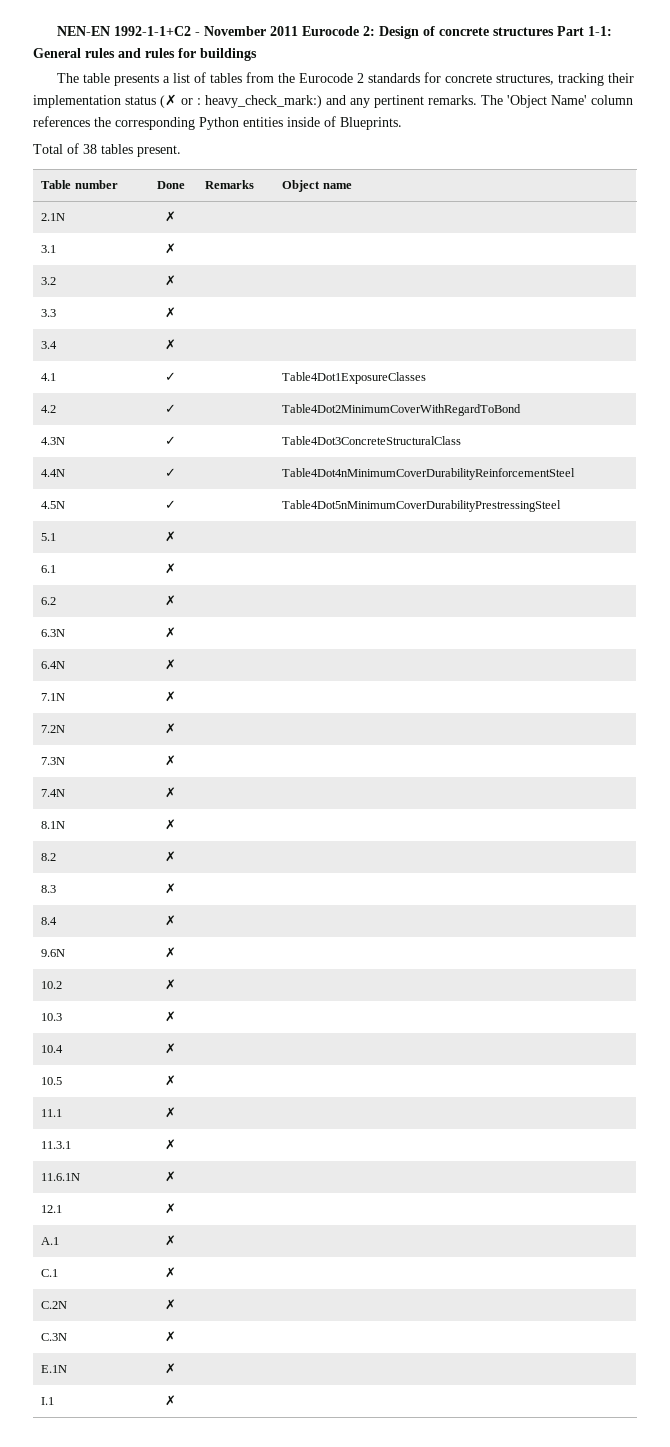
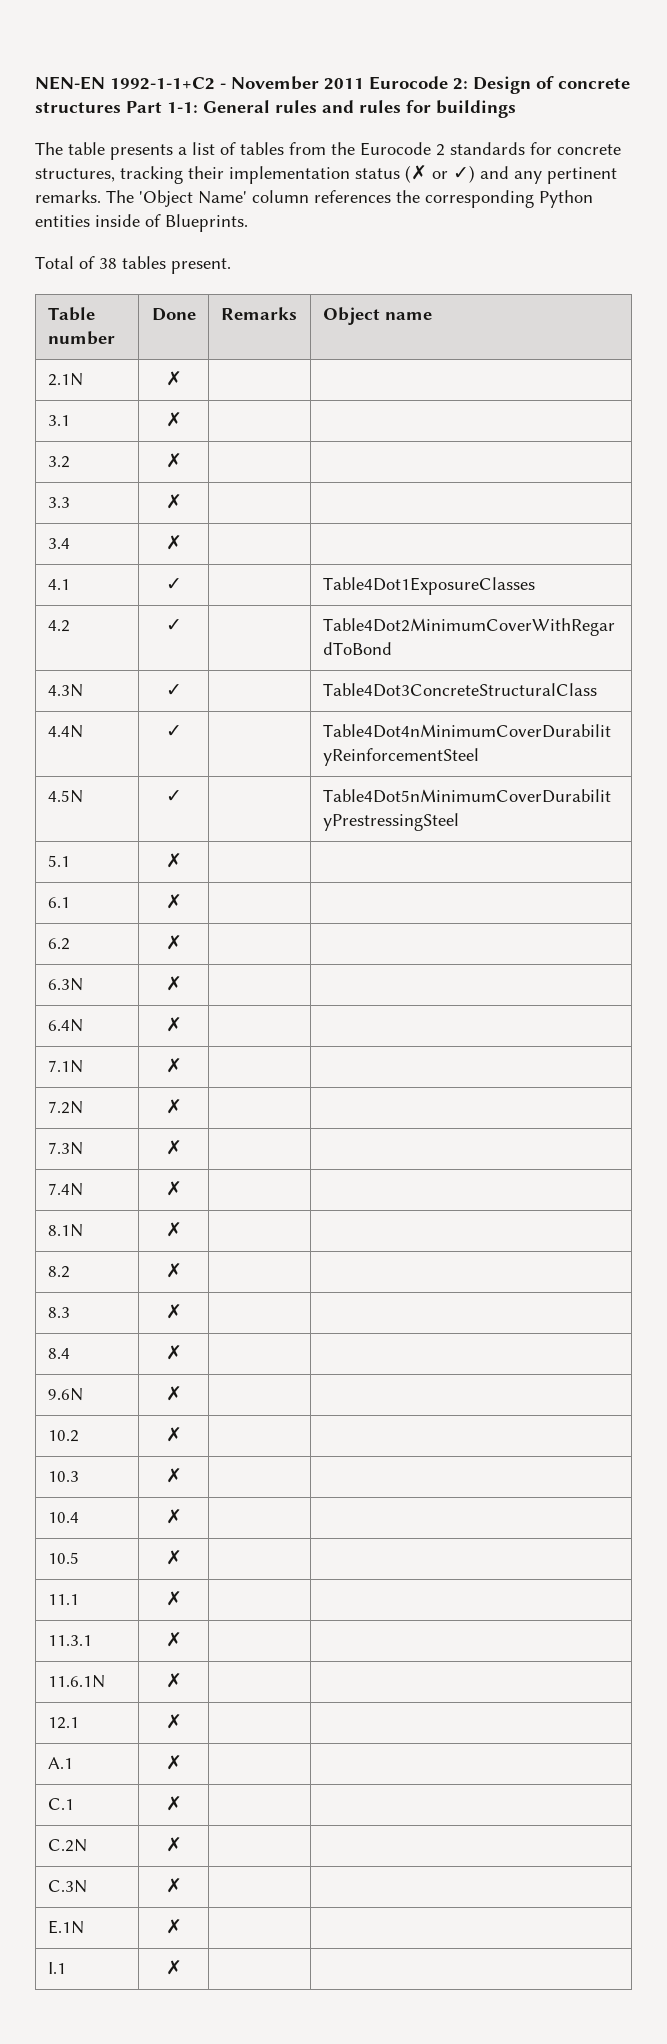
- The table presents a list of tables from the Eurocode 2 standards for concrete structures, tracking their implementation status (✗ or : heavy_check_mark:) and any pertinent remarks.
+ The table presents a list of tables from the Eurocode 2 standards for concrete structures, tracking their implementation status (✗ or ✓) and any pertinent remarks.

